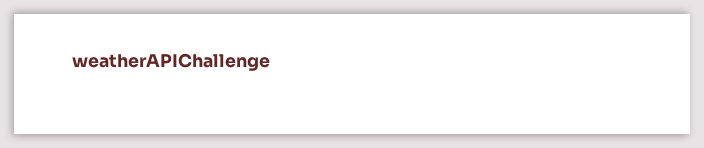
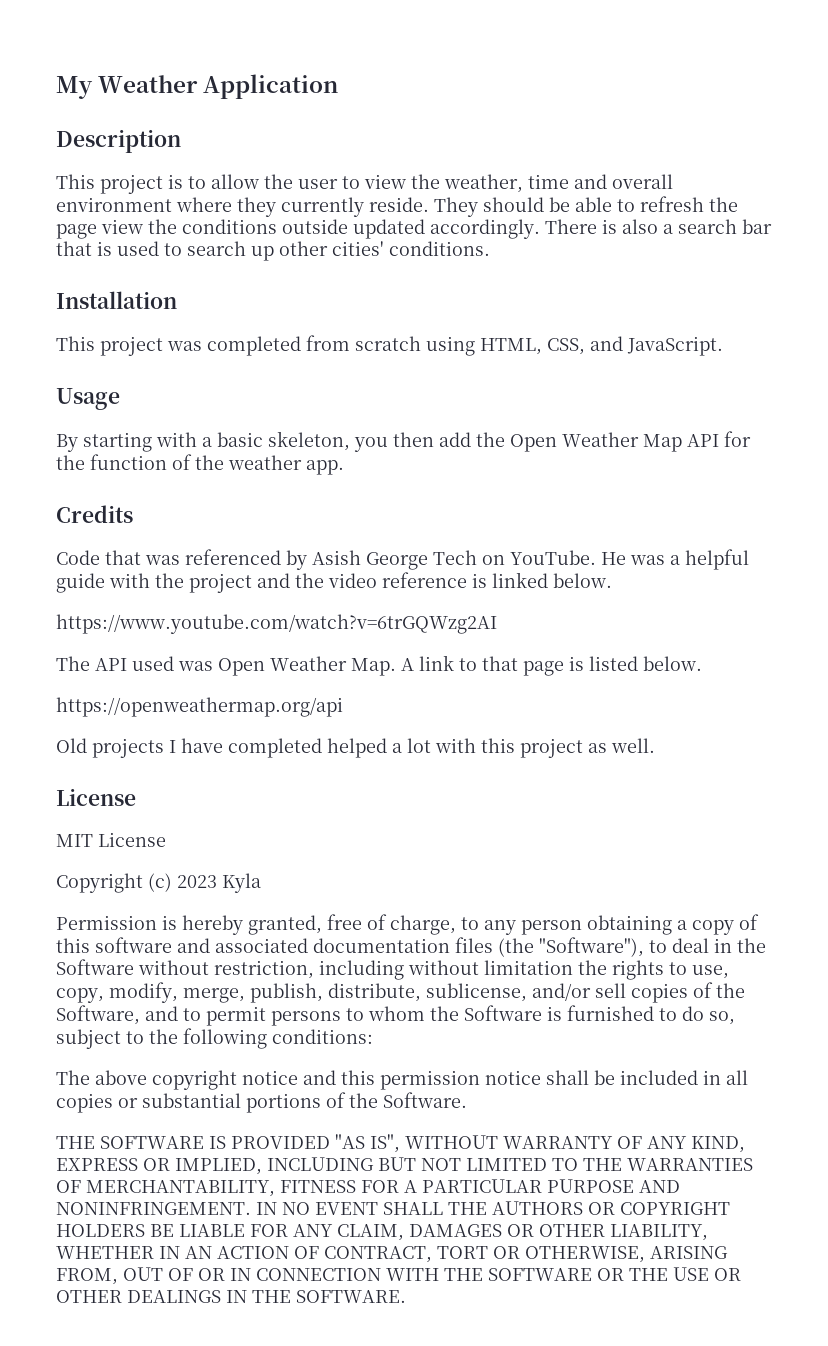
- weatherAPIChallenge
+ My Weather Application
+ Description
+ This project is to allow the user to view the weather, time and overall environment where they currently reside. They should be able to refresh the page view the conditions outside updated accordingly. There is also a search bar that is used to search up other cities' conditions.
+ Installation
+ This project was completed from scratch using HTML, CSS, and JavaScript.
+ Usage
+ By starting with a basic skeleton, you then add the Open Weather Map API for the function of the weather app.
+ Credits
+ Code that was referenced by Asish George Tech on YouTube. He was a helpful guide with the project and the video reference is linked below.
+ https://www.youtube.com/watch?v=6trGQWzg2AI
+ The API used was Open Weather Map. A link to that page is listed below.
+ https://openweathermap.org/api
+ Old projects I have completed helped a lot with this project as well.
+ License
+ MIT License
+ Copyright (c) 2023 Kyla
+ Permission is hereby granted, free of charge, to any person obtaining a copy of this software and associated documentation files (the "Software"), to deal in the Software without restriction, including without limitation the rights to use, copy, modify, merge, publish, distribute, sublicense, and/or sell copies of the Software, and to permit persons to whom the Software is furnished to do so, subject to the following conditions:
+ The above copyright notice and this permission notice shall be included in all copies or substantial portions of the Software.
+ THE SOFTWARE IS PROVIDED "AS IS", WITHOUT WARRANTY OF ANY KIND, EXPRESS OR IMPLIED, INCLUDING BUT NOT LIMITED TO THE WARRANTIES OF MERCHANTABILITY, FITNESS FOR A PARTICULAR PURPOSE AND NONINFRINGEMENT. IN NO EVENT SHALL THE AUTHORS OR COPYRIGHT HOLDERS BE LIABLE FOR ANY CLAIM, DAMAGES OR OTHER LIABILITY, WHETHER IN AN ACTION OF CONTRACT, TORT OR OTHERWISE, ARISING FROM, OUT OF OR IN CONNECTION WITH THE SOFTWARE OR THE USE OR OTHER DEALINGS IN THE SOFTWARE.

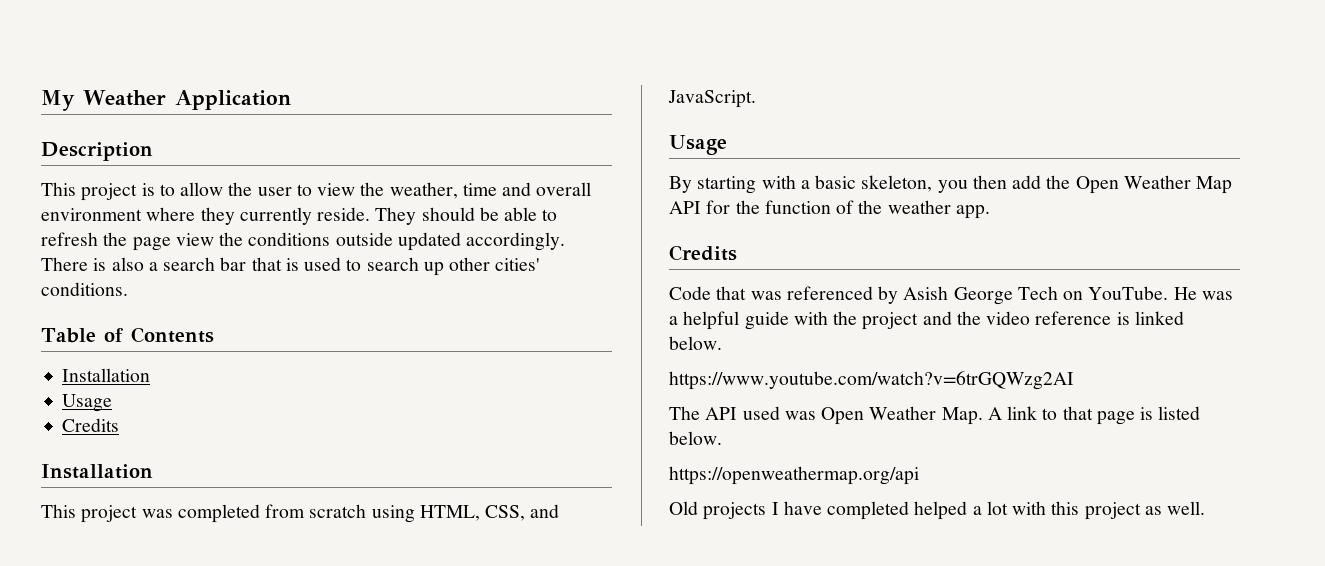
+ Table of Contents
+ Installation
+ Usage
+ Credits
  Old projects I have completed helped a lot with this project as well.
- License
- MIT License
- Copyright (c) 2023 Kyla
- Permission is hereby granted, free of charge, to any person obtaining a copy of this software and associated documentation files (the "Software"), to deal in the Software without restriction, including without limitation the rights to use, copy, modify, merge, publish, distribute, sublicense, and/or sell copies of the Software, and to permit persons to whom the Software is furnished to do so, subject to the following conditions:
- The above copyright notice and this permission notice shall be included in all copies or substantial portions of the Software.
- THE SOFTWARE IS PROVIDED "AS IS", WITHOUT WARRANTY OF ANY KIND, EXPRESS OR IMPLIED, INCLUDING BUT NOT LIMITED TO THE WARRANTIES OF MERCHANTABILITY, FITNESS FOR A PARTICULAR PURPOSE AND NONINFRINGEMENT. IN NO EVENT SHALL THE AUTHORS OR COPYRIGHT HOLDERS BE LIABLE FOR ANY CLAIM, DAMAGES OR OTHER LIABILITY, WHETHER IN AN ACTION OF CONTRACT, TORT OR OTHERWISE, ARISING FROM, OUT OF OR IN CONNECTION WITH THE SOFTWARE OR THE USE OR OTHER DEALINGS IN THE SOFTWARE.

